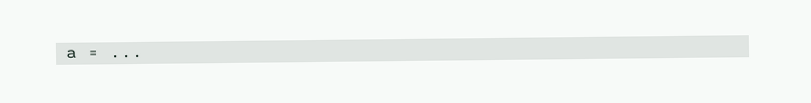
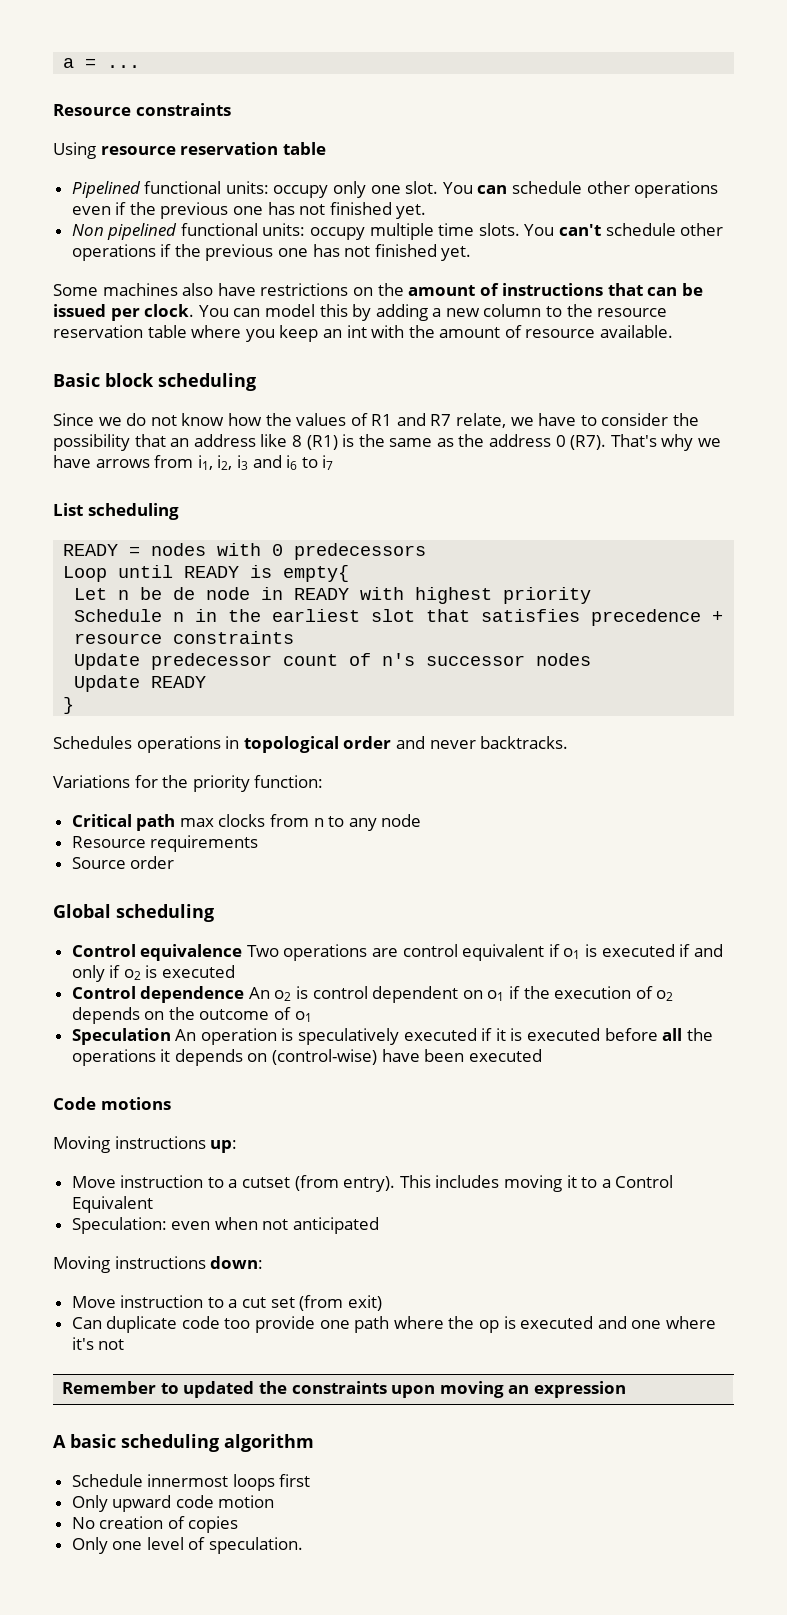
+ Resource constraints
+ Using resource reservation table
+ Pipelined functional units: occupy only one slot. You can schedule other operations even if the previous one has not finished yet.
+ Non pipelined functional units: occupy multiple time slots. You can't schedule other operations if the previous one has not finished yet.
+ Some machines also have restrictions on the amount of instructions that can be issued per clock. You can model this by adding a new column to the resource reservation table where you keep an int with the amount of resource available.
+ Basic block scheduling
+ Since we do not know how the values of R1 and R7 relate, we have to consider the possibility that an address like 8 (R1) is the same as the address 0 (R7). That's why we have arrows from i1, i2, i3 and i6 to i7
+ List scheduling
+ READY = nodes with 0 predecessors
+ Loop until READY is empty{
+ Let n be de node in READY with highest priority
+ Schedule n in the earliest slot that satisfies precedence + resource constraints
+ Update predecessor count of n's successor nodes
+ Update READY
+ }
+ Schedules operations in topological order and never backtracks.
+ Variations for the priority function:
+ Critical path max clocks from n to any node
+ Resource requirements
+ Source order
+ Global scheduling
+ Control equivalence Two operations are control equivalent if o1 is executed if and only if o2 is executed
+ Control dependence An o2 is control dependent on o1 if the execution of o2 depends on the outcome of o1
+ Speculation An operation is speculatively executed if it is executed before all the operations it depends on (control-wise) have been executed
+ Code motions
+ Moving instructions up:
+ Move instruction to a cutset (from entry). This includes moving it to a Control Equivalent
+ Speculation: even when not anticipated
+ Moving instructions down:
+ Move instruction to a cut set (from exit)
+ Can duplicate code too provide one path where the op is executed and one where it's not
+ Remember to updated the constraints upon moving an expression
+ A basic scheduling algorithm
+ Schedule innermost loops first
+ Only upward code motion
+ No creation of copies
+ Only one level of speculation.

